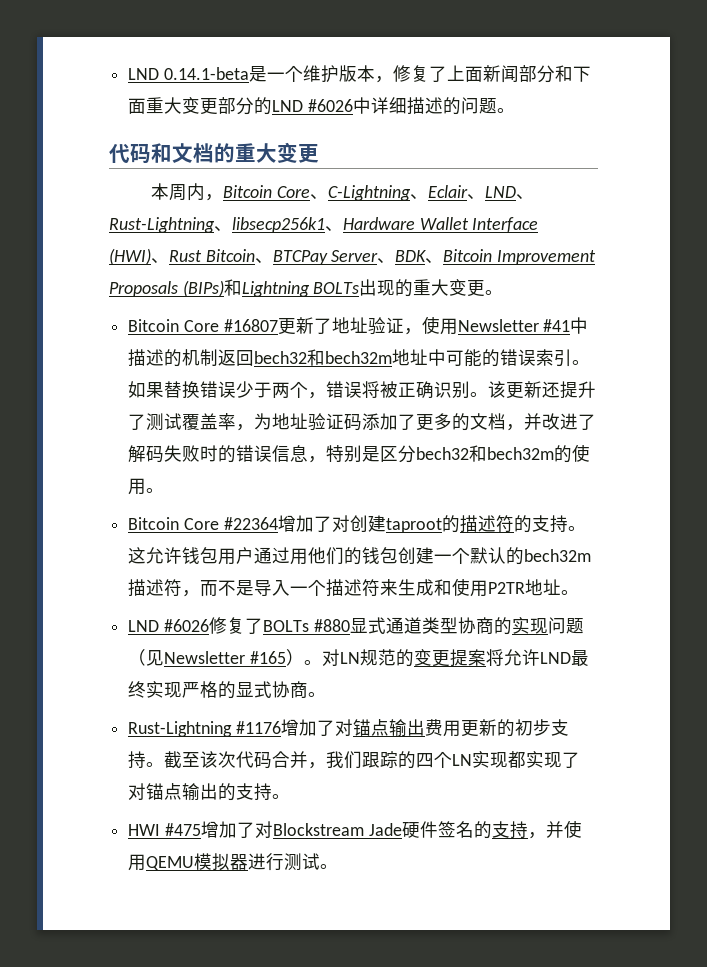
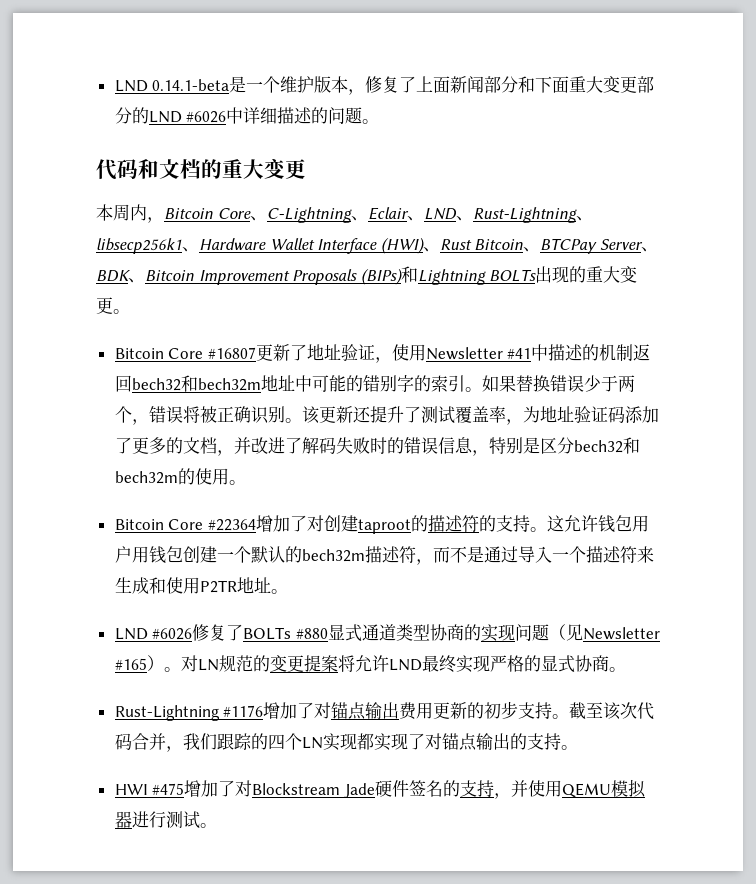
- Bitcoin Core #16807更新了地址验证，使用Newsletter #41中描述的机制返回bech32和bech32m地址中可能的错误索引。
+ Bitcoin Core #16807更新了地址验证，使用Newsletter #41中描述的机制返回bech32和bech32m地址中可能的错别字的索引。
- 这允许钱包用户通过用他们的钱包创建一个默认的bech32m描述符，而不是导入一个描述符来生成和使用P2TR地址。
+ 这允许钱包用户用钱包创建一个默认的bech32m描述符，而不是通过导入一个描述符来生成和使用P2TR地址。

